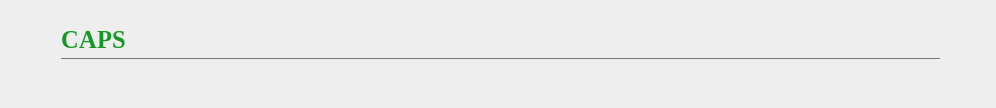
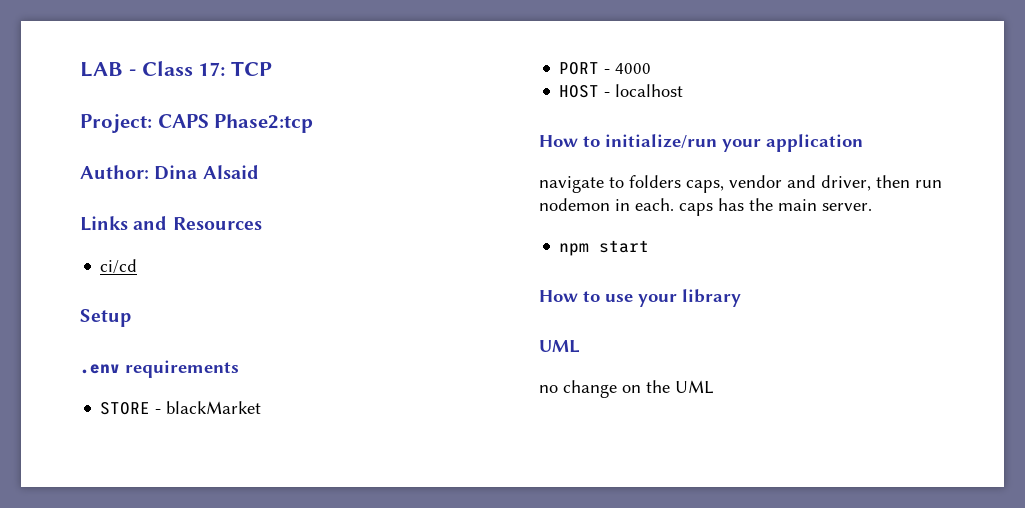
- CAPS
+ LAB - Class 17: TCP
+ Project: CAPS Phase2:tcp
+ Author: Dina Alsaid
+ Links and Resources
+ ci/cd
+ Setup
+ .env requirements
+ STORE - blackMarket
+ PORT - 4000
+ HOST - localhost
+ How to initialize/run your application
+ navigate to folders caps, vendor and driver, then run nodemon in each. caps has the main server.
+ npm start
+ How to use your library
+ UML
+ no change on the UML

